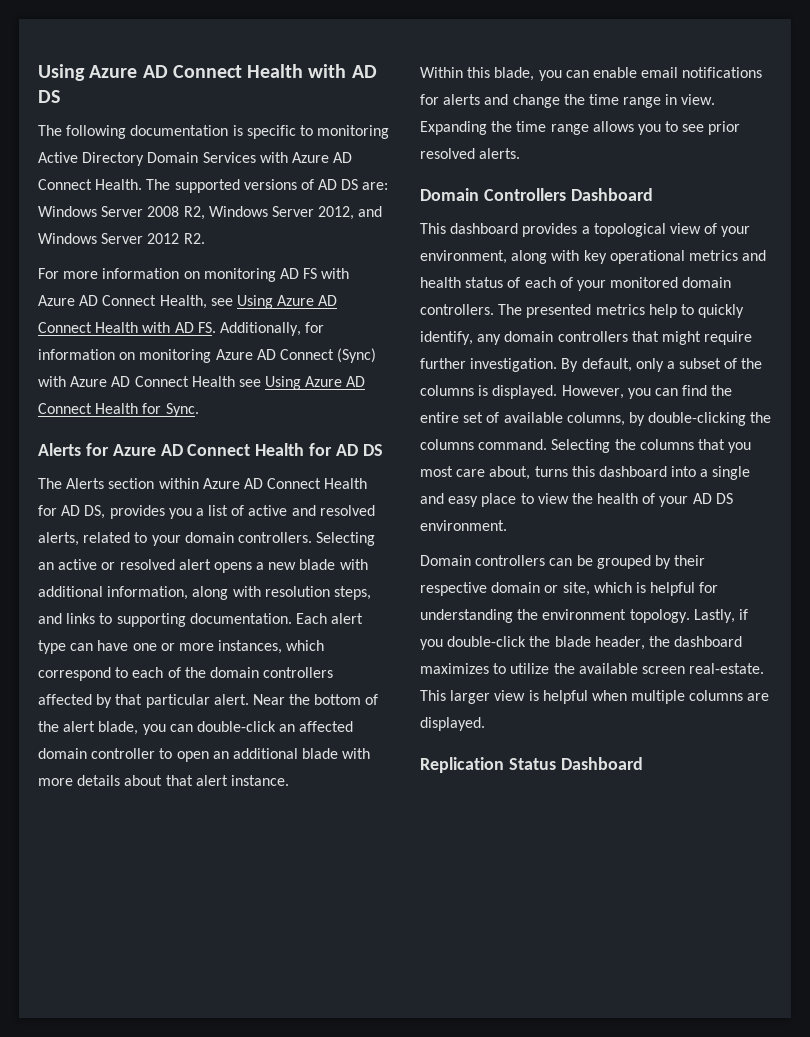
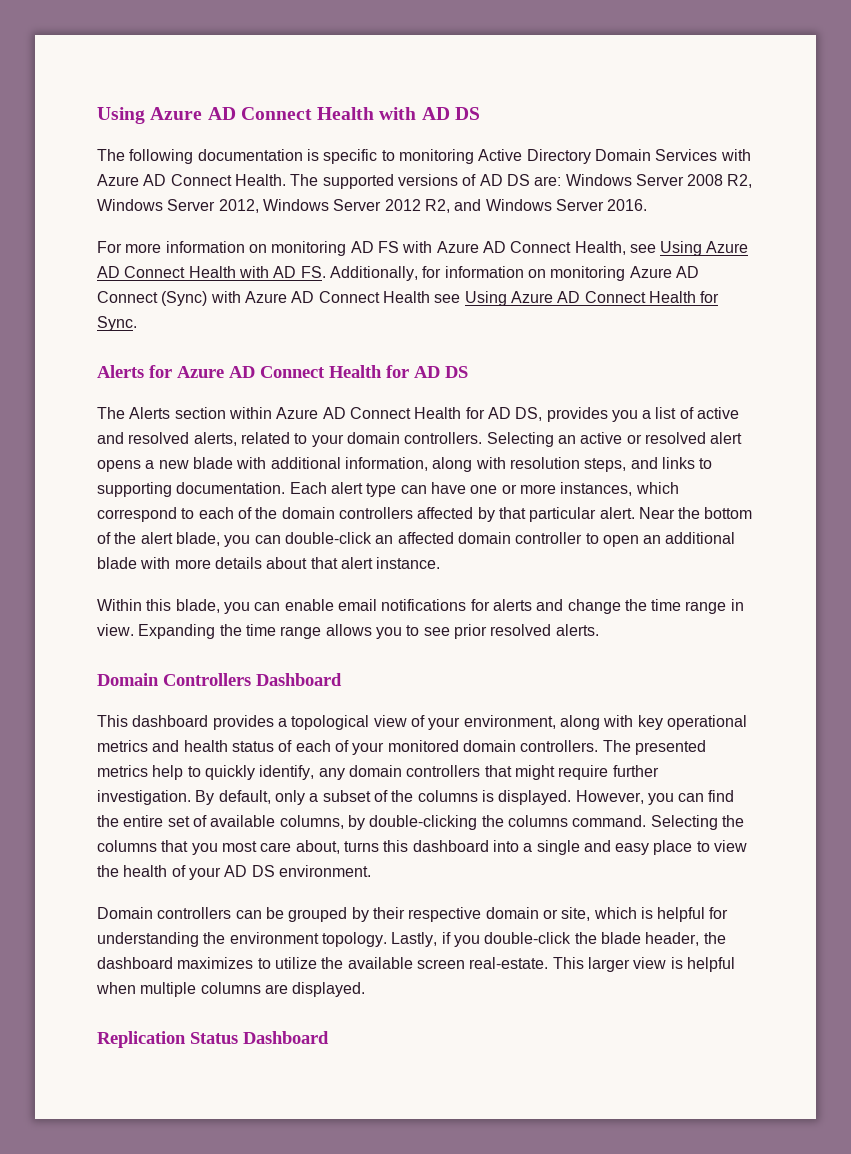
- The supported versions of AD DS are: Windows Server 2008 R2, Windows Server 2012, and Windows Server 2012 R2.
+ The supported versions of AD DS are: Windows Server 2008 R2, Windows Server 2012, Windows Server 2012 R2, and Windows Server 2016.

